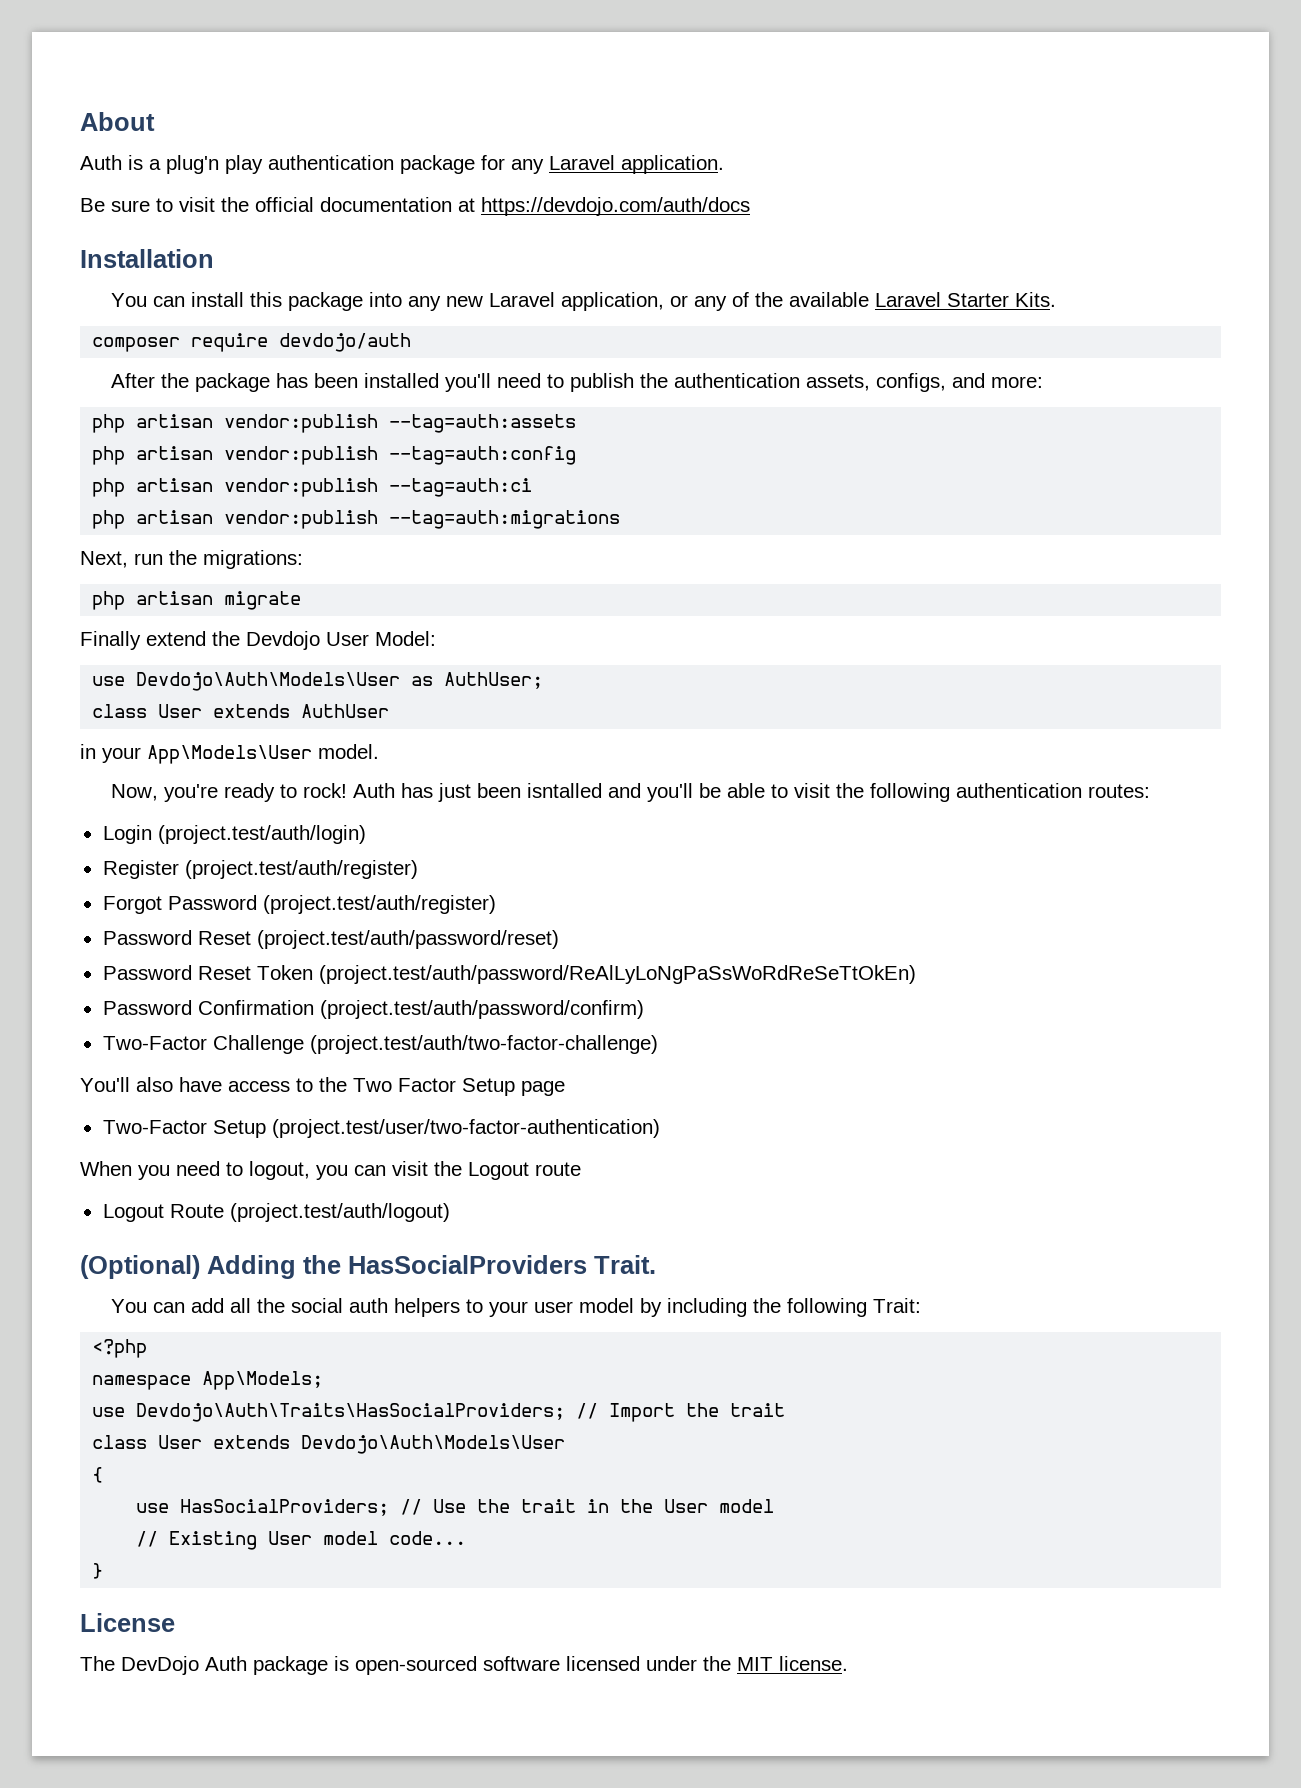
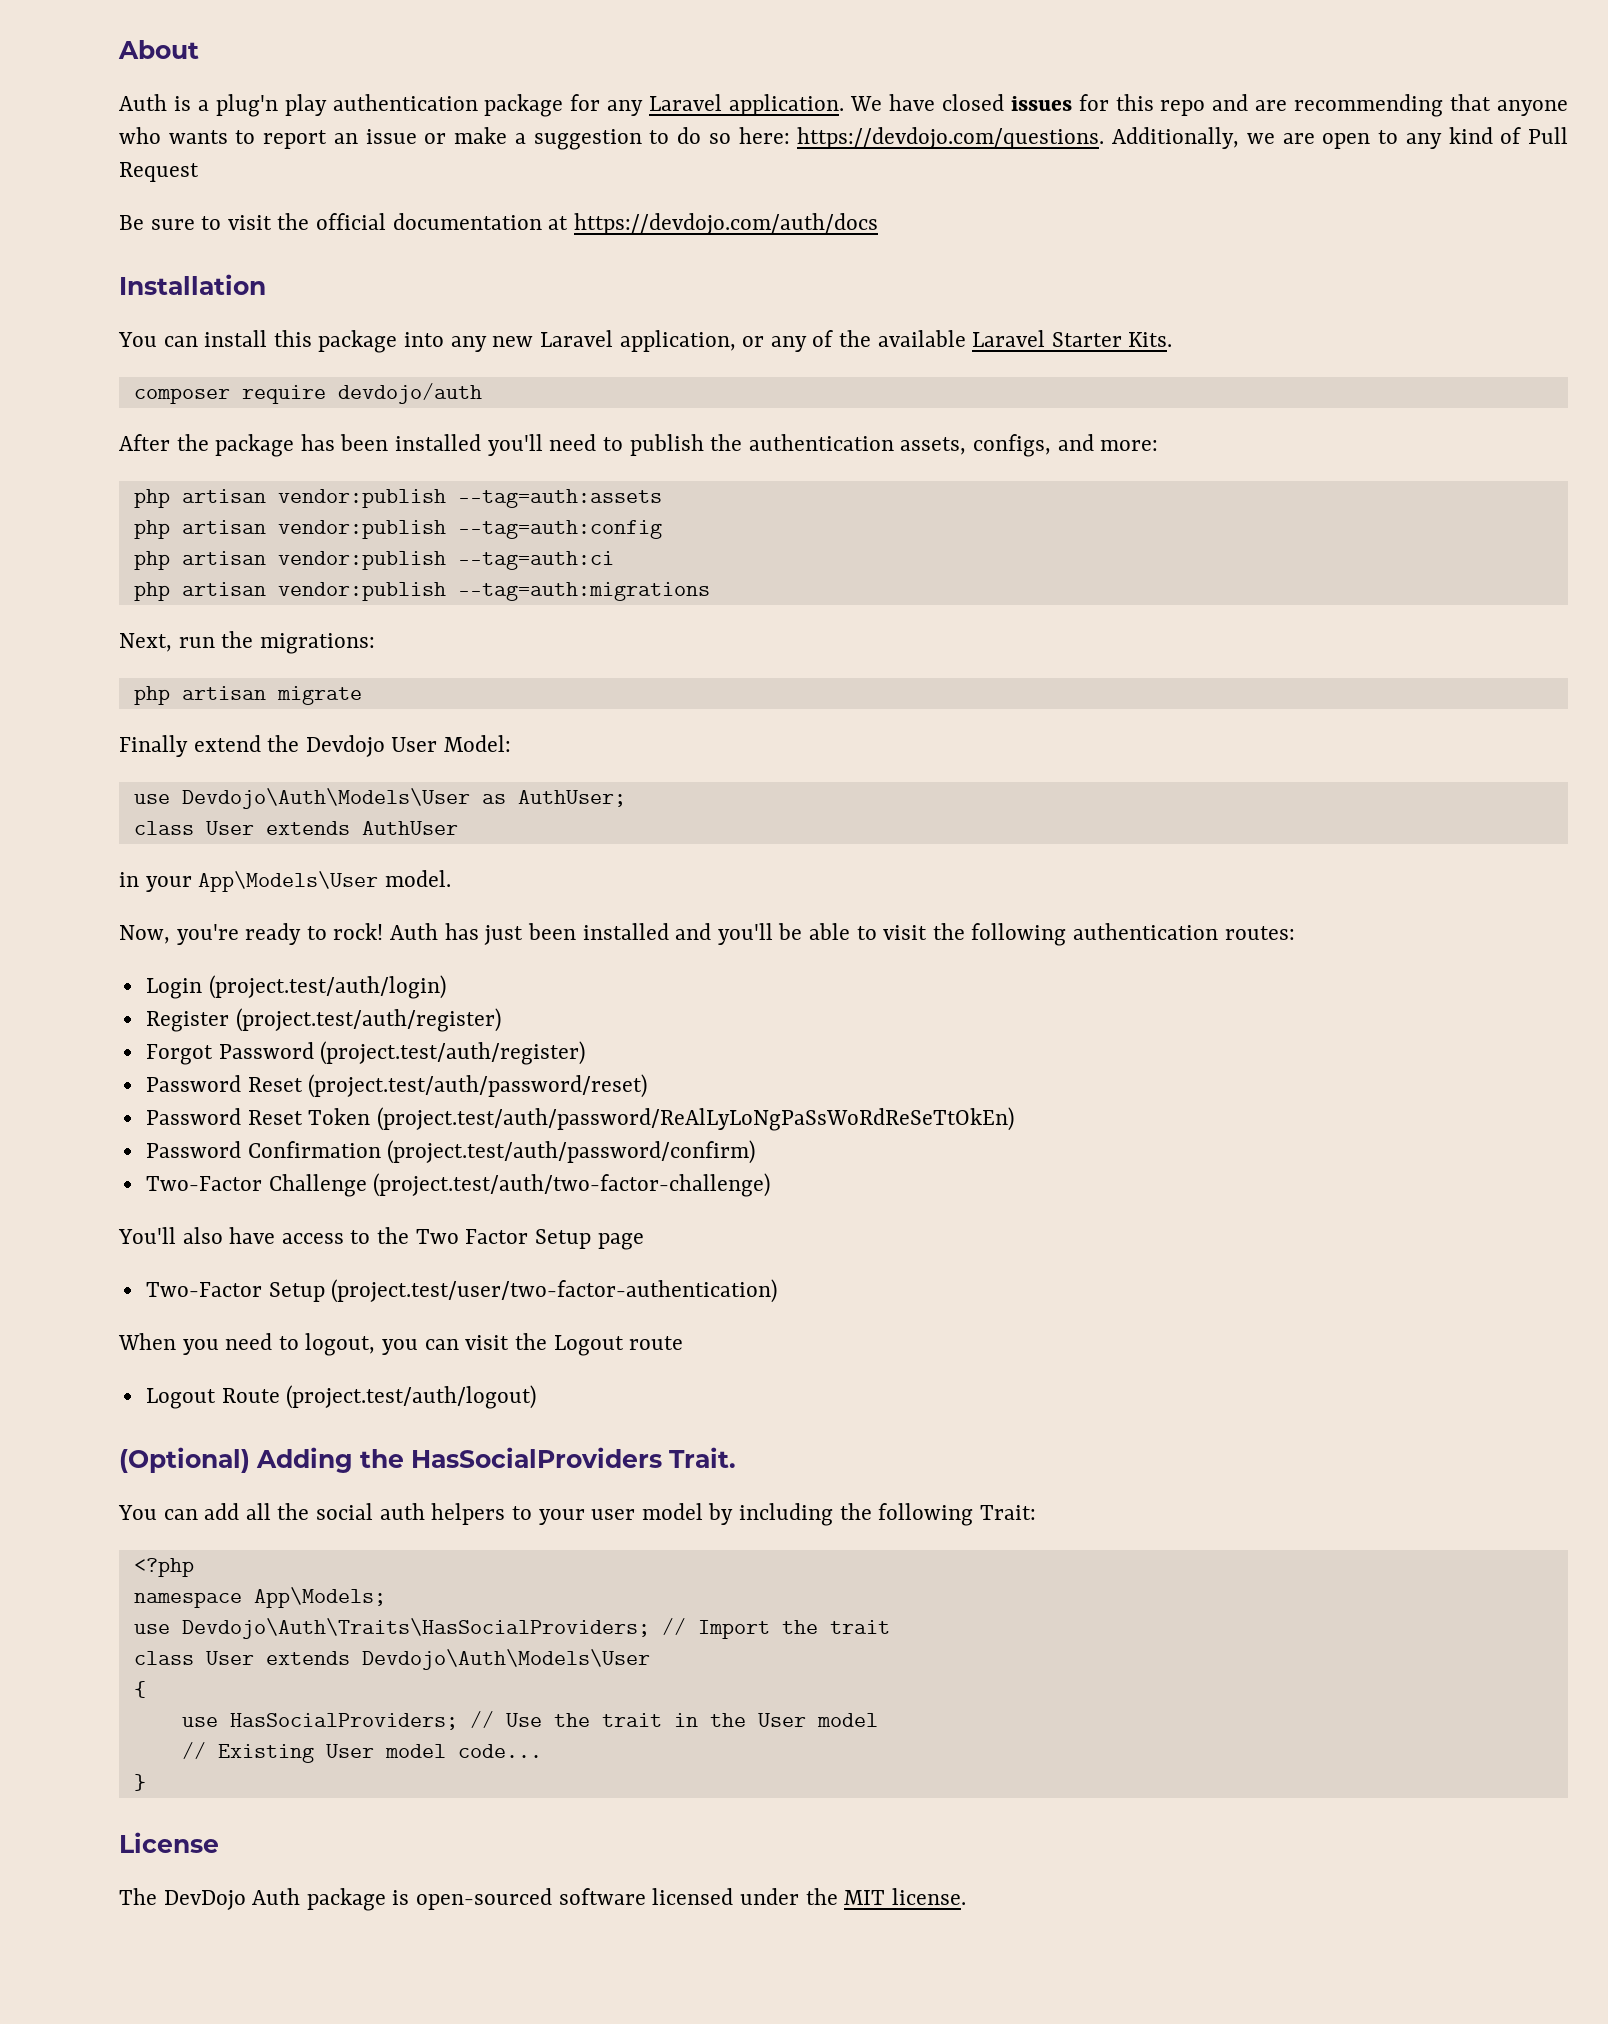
+ We have closed issues for this repo and are recommending that anyone who wants to report an issue or make a suggestion to do so here: https://devdojo.com/questions. Additionally, we are open to any kind of Pull Request
- Auth has just been isntalled and you'll be able to visit the following authentication routes:
+ Auth has just been installed and you'll be able to visit the following authentication routes:

